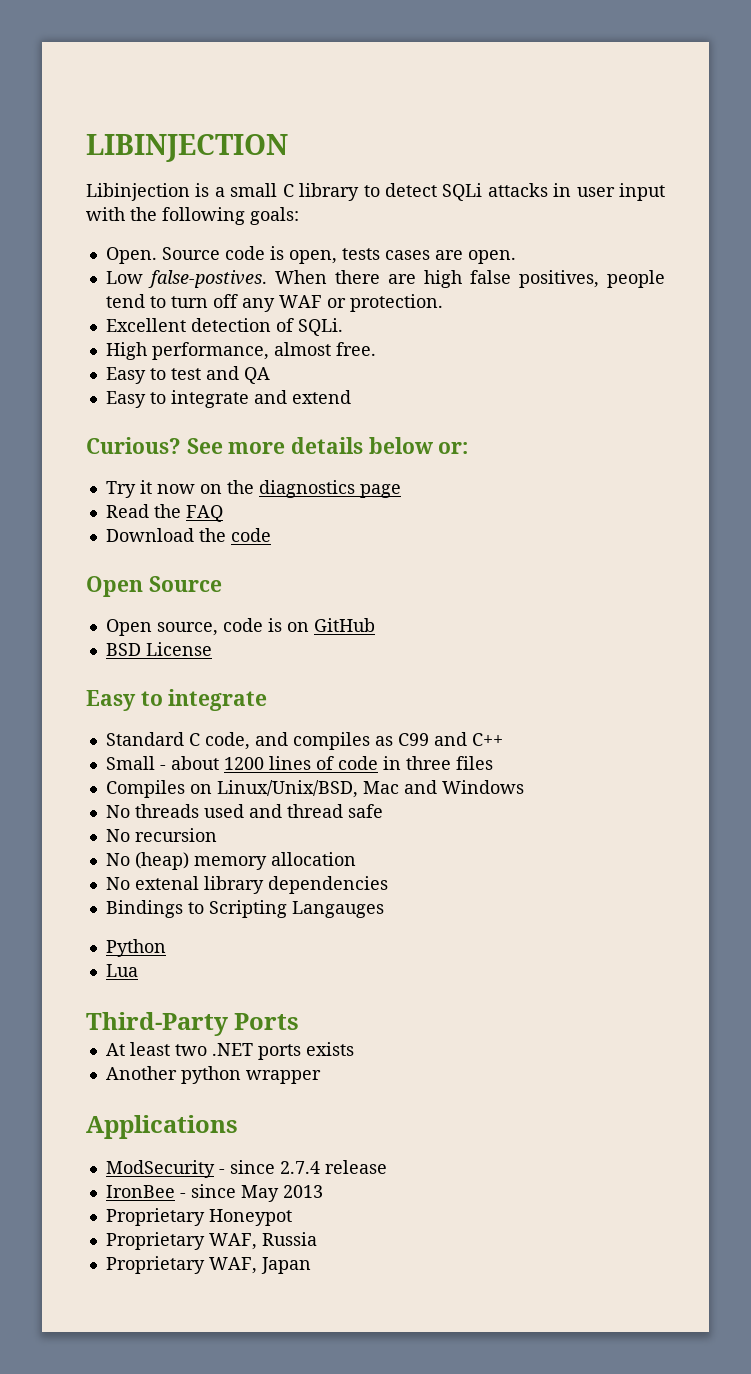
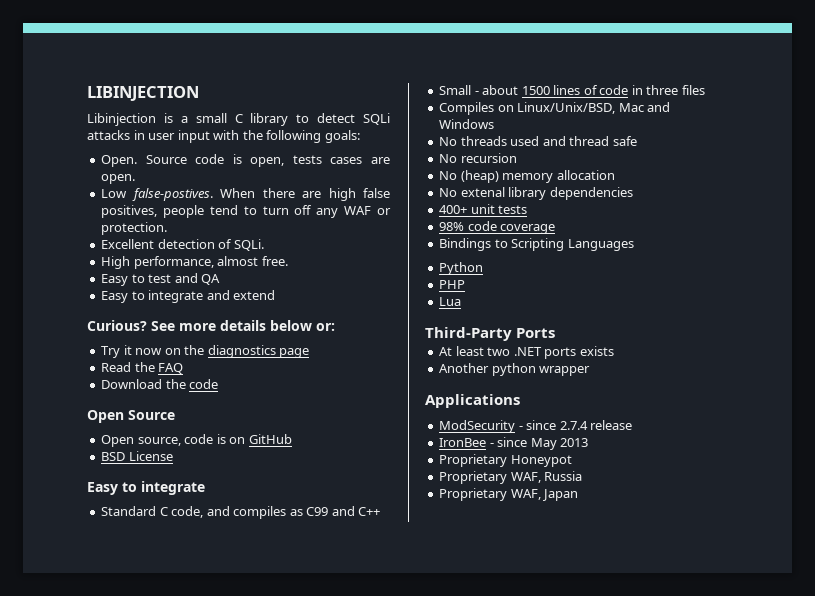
- Small - about 1200 lines of code in three files
+ Small - about 1500 lines of code in three files
+ 400+ unit tests
+ 98% code coverage
- Bindings to Scripting Langauges
+ Bindings to Scripting Languages
+ PHP

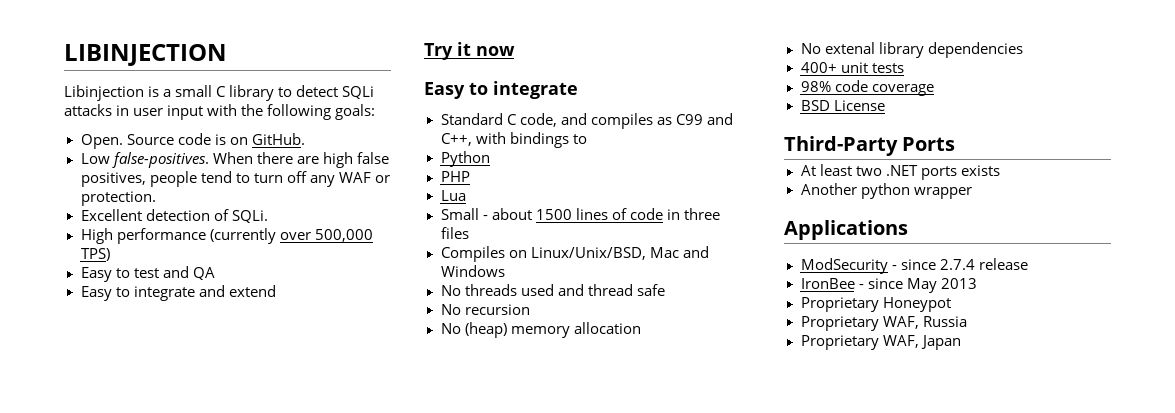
- Source code is open, tests cases are open.
+ Source code is on GitHub.
- Low false-postives.
+ Low false-positives.
- High performance, almost free.
+ High performance (currently over 500,000 TPS)
- Curious? See more details below or:
- Try it now on the diagnostics page
- Read the FAQ
- Download the code
- Open Source
- Open source, code is on GitHub
- BSD License
+ Try it now
- Standard C code, and compiles as C99 and C++
+ Standard C code, and compiles as C99 and C++, with bindings to
+ Python
+ PHP
+ Lua
- Bindings to Scripting Languages
- Python
- PHP
- Lua
+ BSD License

